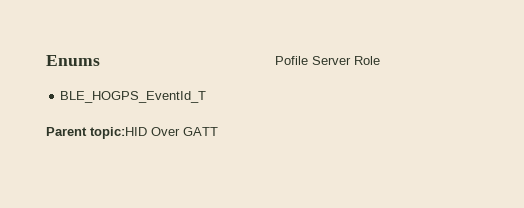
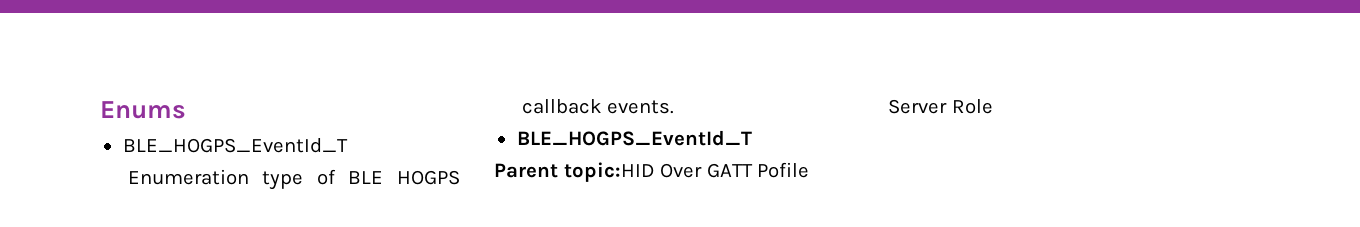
+ Enumeration type of BLE HOGPS callback events.
+ BLE_HOGPS_EventId_T

